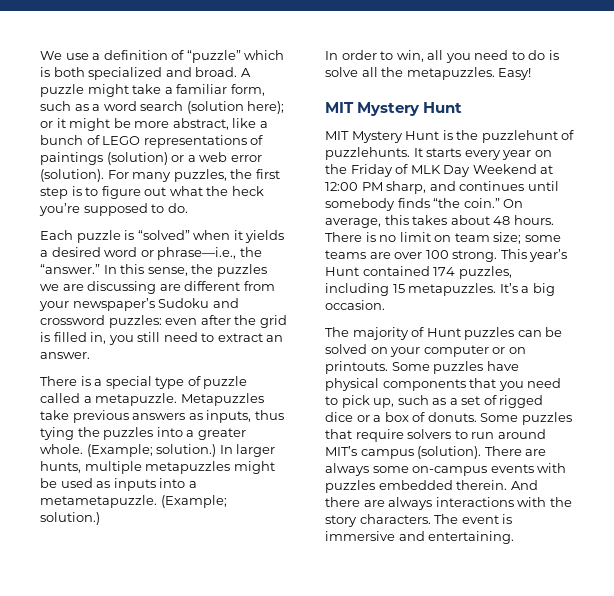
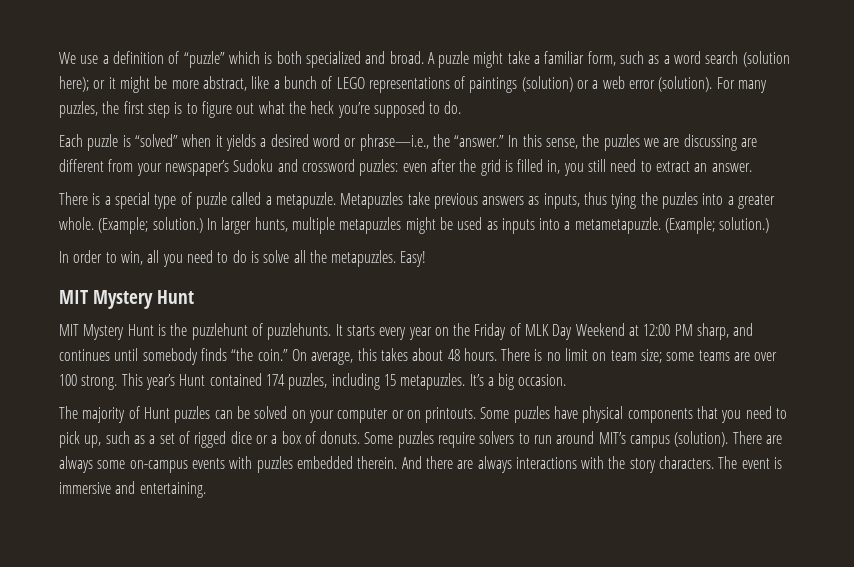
- Some puzzles that require solvers to run around MIT’s campus (solution).
+ Some puzzles require solvers to run around MIT’s campus (solution).

